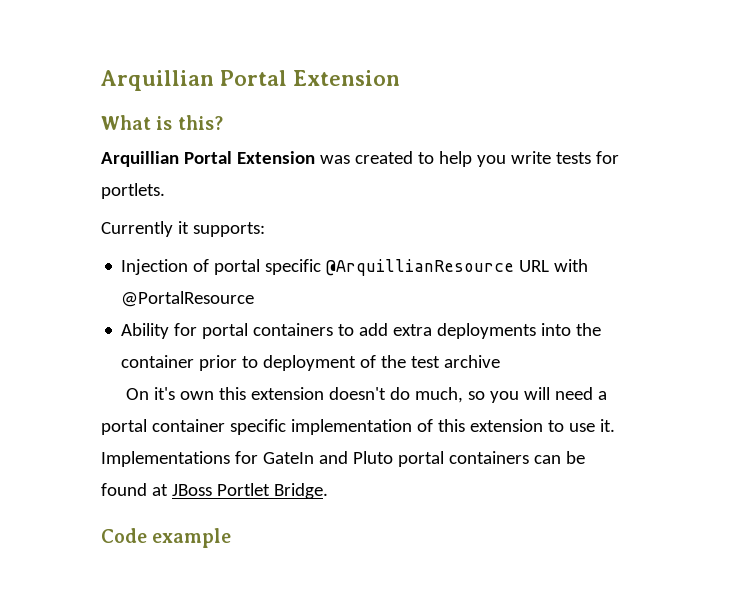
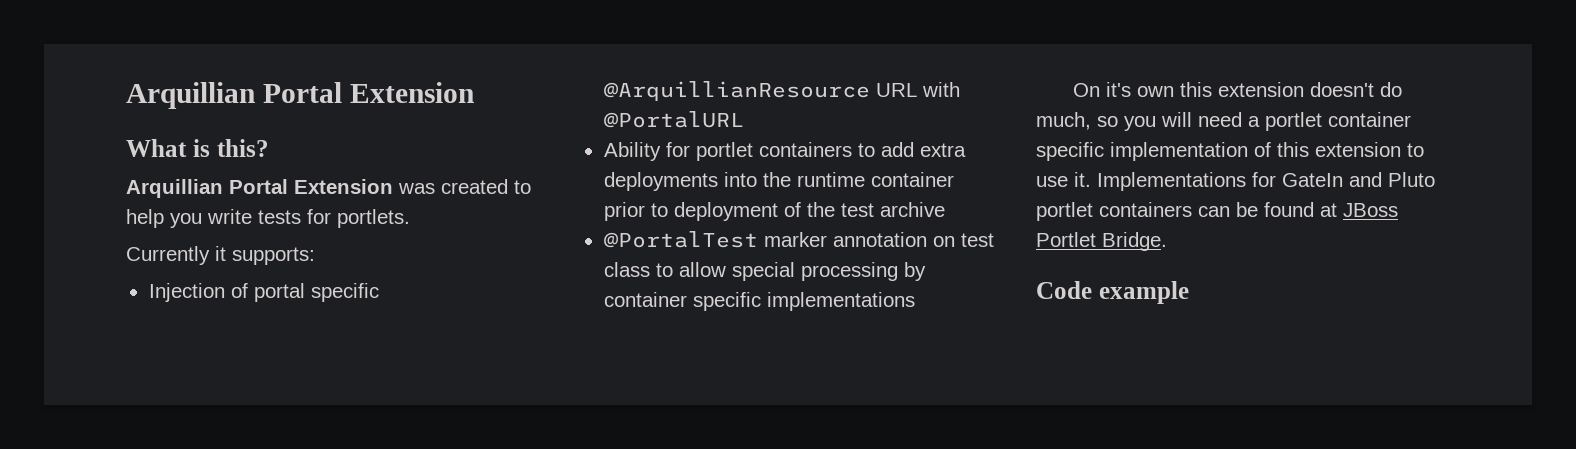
- Injection of portal specific @ArquillianResource URL with @PortalResource
+ Injection of portal specific @ArquillianResource URL with @PortalURL
- Ability for portal containers to add extra deployments into the container prior to deployment of the test archive
+ Ability for portlet containers to add extra deployments into the runtime container prior to deployment of the test archive
+ @PortalTest marker annotation on test class to allow special processing by container specific implementations
- On it's own this extension doesn't do much, so you will need a portal container specific implementation of this extension to use it.
+ On it's own this extension doesn't do much, so you will need a portlet container specific implementation of this extension to use it.
- Implementations for GateIn and Pluto portal containers can be found at JBoss Portlet Bridge.
+ Implementations for GateIn and Pluto portlet containers can be found at JBoss Portlet Bridge.

